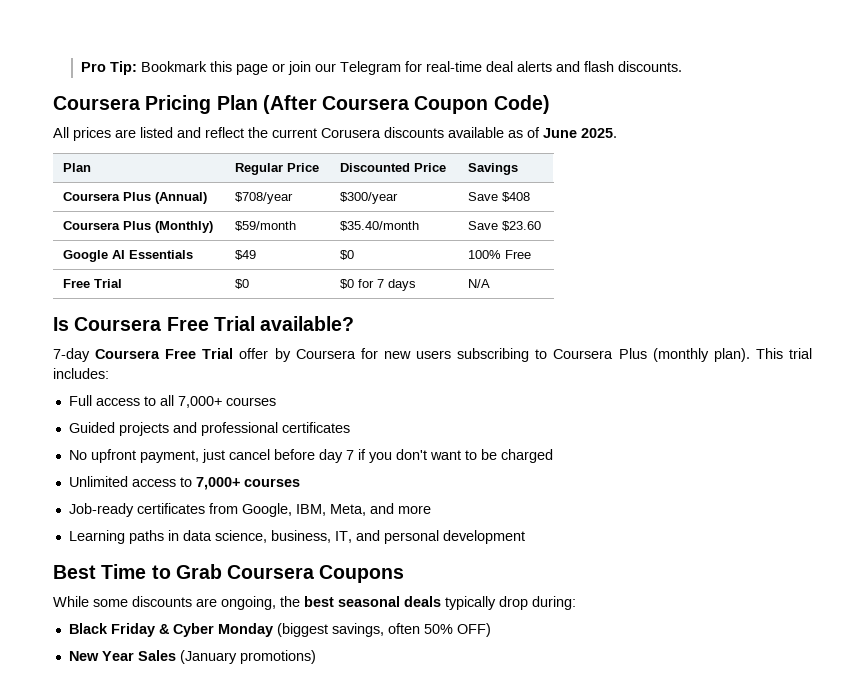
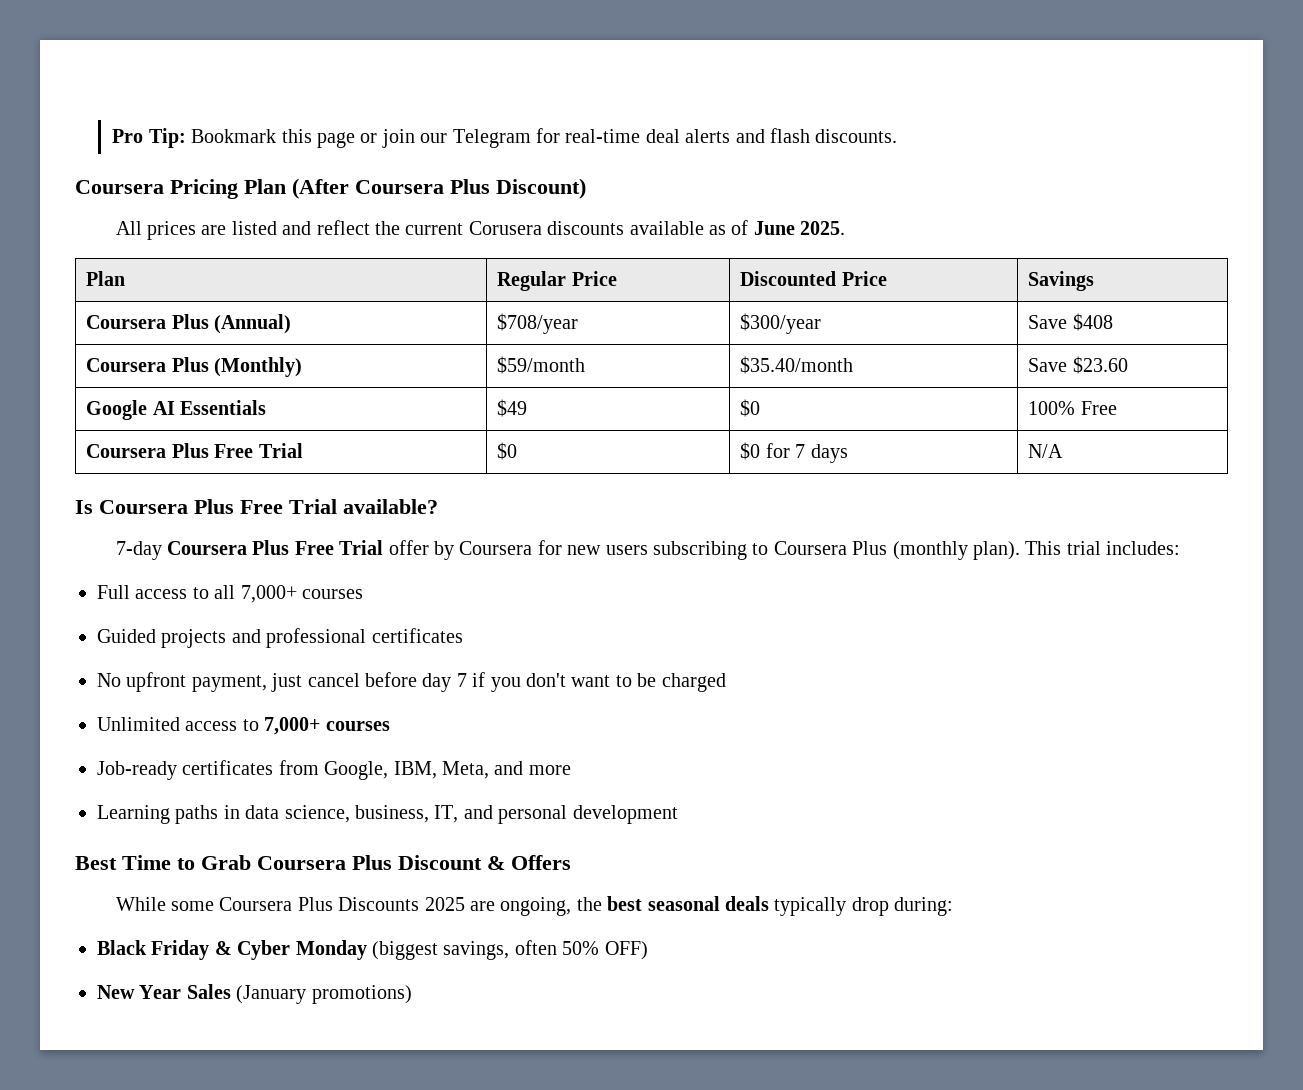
- Coursera Pricing Plan (After Coursera Coupon Code)
+ Coursera Pricing Plan (After Coursera Plus Discount)
- Free Trial | $0 | $0 for 7 days | N/A
+ Coursera Plus Free Trial | $0 | $0 for 7 days | N/A
- Is Coursera Free Trial available?
+ Is Coursera Plus Free Trial available?
- 7-day Coursera Free Trial offer by Coursera for new users subscribing to Coursera Plus (monthly plan).
+ 7-day Coursera Plus Free Trial offer by Coursera for new users subscribing to Coursera Plus (monthly plan).
- Best Time to Grab Coursera Coupons
- While some discounts are ongoing, the best seasonal deals typically drop during:
+ Best Time to Grab Coursera Plus Discount & Offers
+ While some Coursera Plus Discounts 2025 are ongoing, the best seasonal deals typically drop during:

